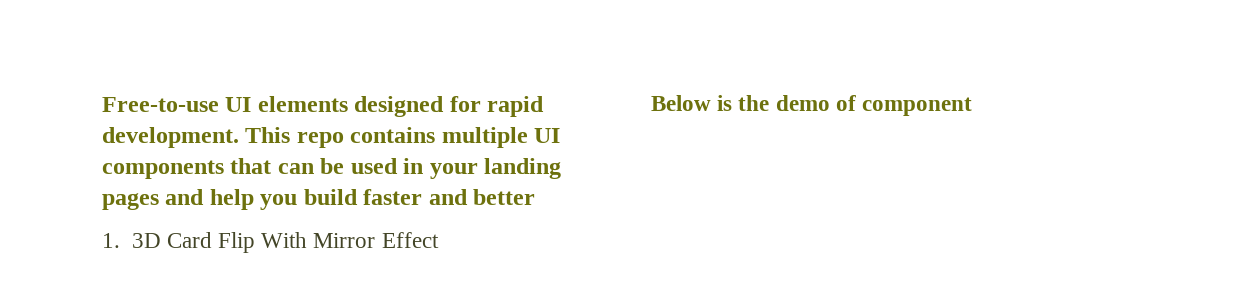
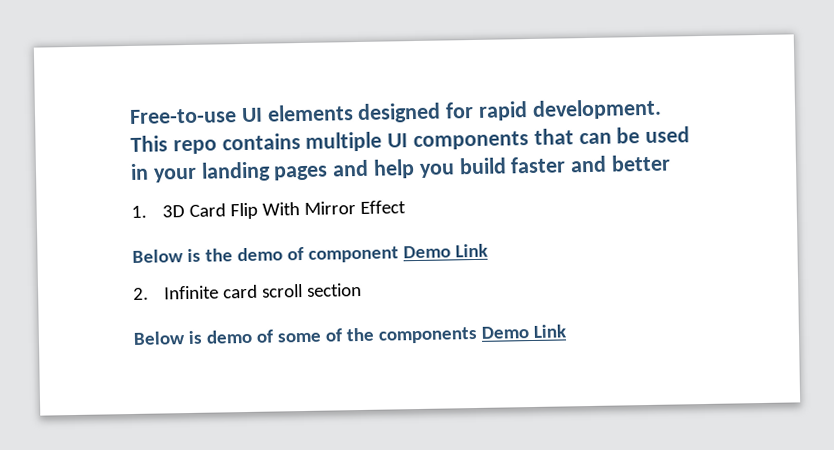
- Below is the demo of component
+ Below is the demo of component Demo Link
+ 2. Infinite card scroll section
+ Below is demo of some of the components Demo Link

